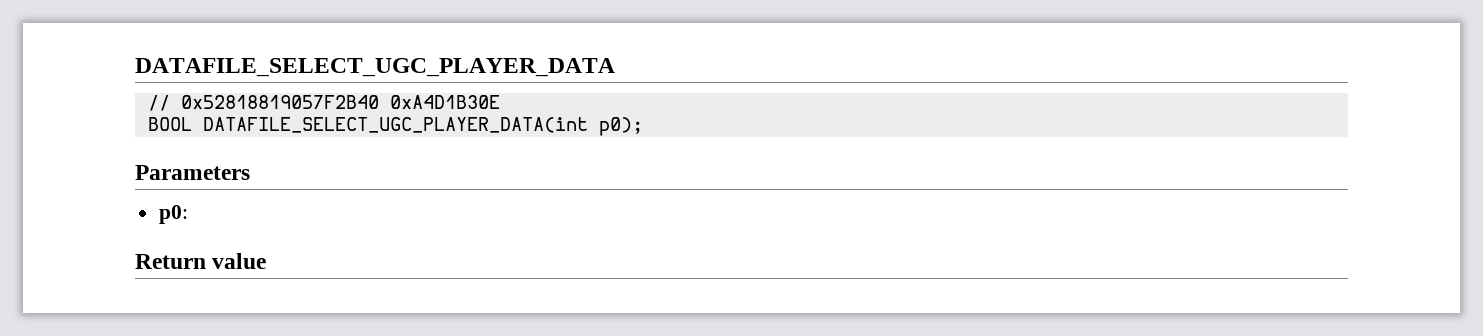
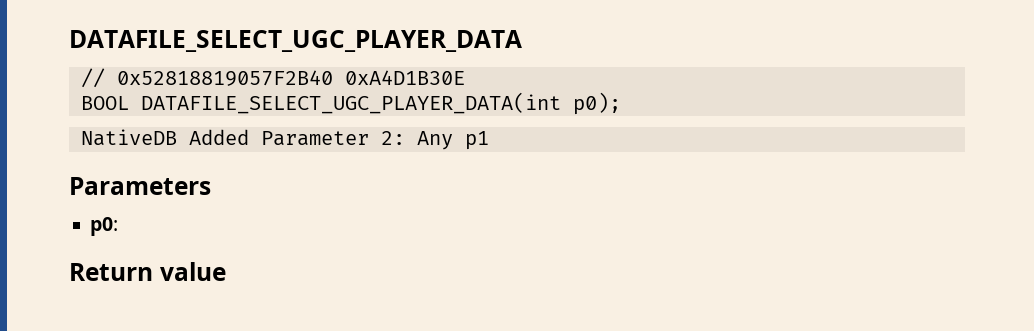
+ NativeDB Added Parameter 2: Any p1

